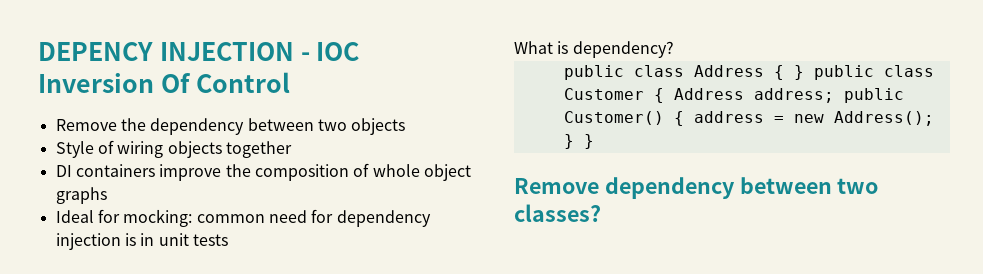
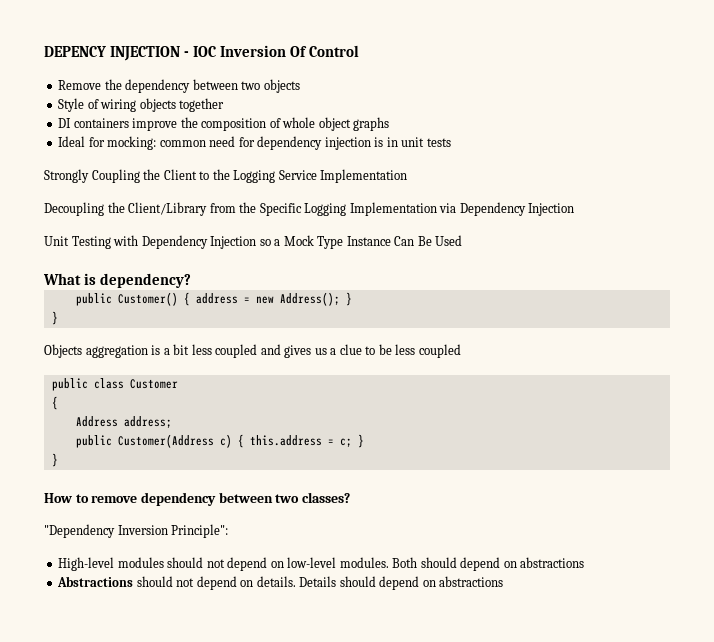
+ Strongly Coupling the Client to the Logging Service Implementation
+ Decoupling the Client/Library from the Specific Logging Implementation via Dependency Injection
+ Unit Testing with Dependency Injection so a Mock Type Instance Can Be Used
  What is dependency?
- public class Address { } public class Customer { Address address; public Customer() { address = new Address(); } }
- Remove dependency between two classes?
+ public Customer() { address = new Address(); }
+ }
+ Objects aggregation is a bit less coupled and gives us a clue to be less coupled
+ public class Customer
+ {
+ Address address;
+ public Customer(Address c) { this.address = c; }
+ }
+ How to remove dependency between two classes?
+ "Dependency Inversion Principle":
+ High-level modules should not depend on low-level modules. Both should depend on abstractions
+ Abstractions should not depend on details. Details should depend on abstractions

